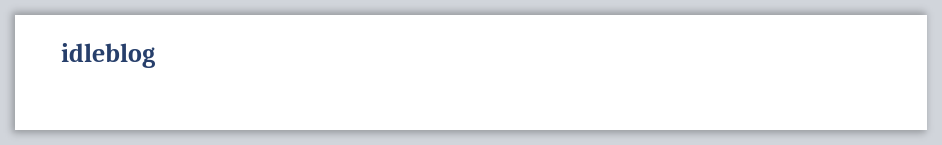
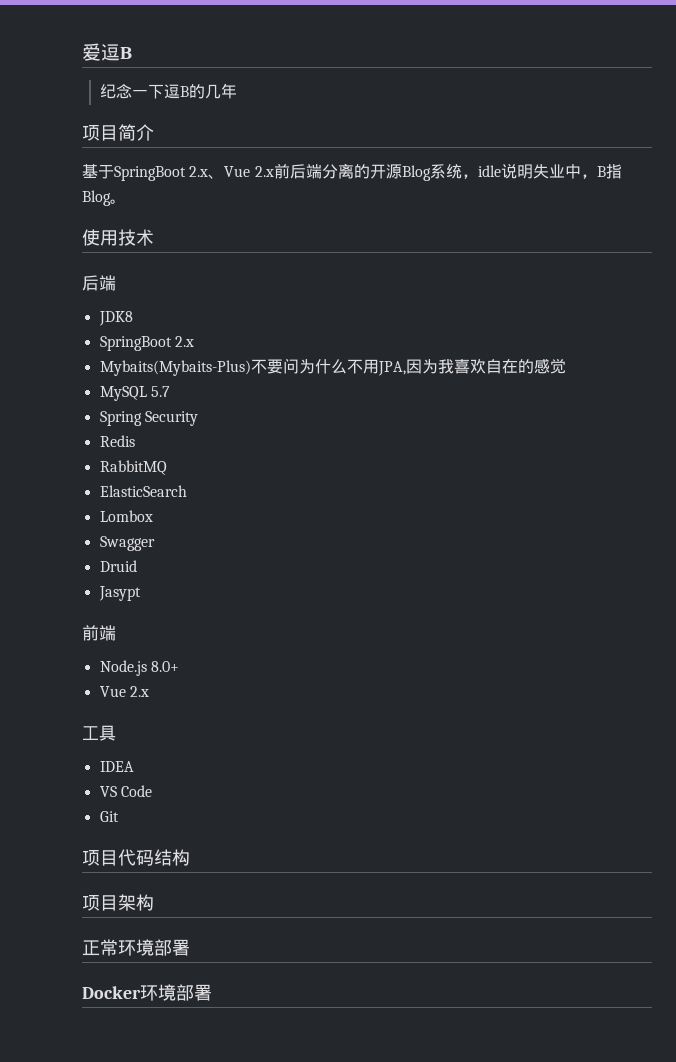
- idleblog
+ 爱逗B
+ 纪念一下逗B的几年
+ 项目简介
+ 基于SpringBoot 2.x、Vue 2.x前后端分离的开源Blog系统，idle说明失业中，B指Blog。
+ 使用技术
+ 后端
+ JDK8
+ SpringBoot 2.x
+ Mybaits(Mybaits-Plus)不要问为什么不用JPA,因为我喜欢自在的感觉
+ MySQL 5.7
+ Spring Security
+ Redis
+ RabbitMQ
+ ElasticSearch
+ Lombox
+ Swagger
+ Druid
+ Jasypt
+ 前端
+ Node.js 8.0+
+ Vue 2.x
+ 工具
+ IDEA
+ VS Code
+ Git
+ 项目代码结构
+ 项目架构
+ 正常环境部署
+ Docker环境部署

